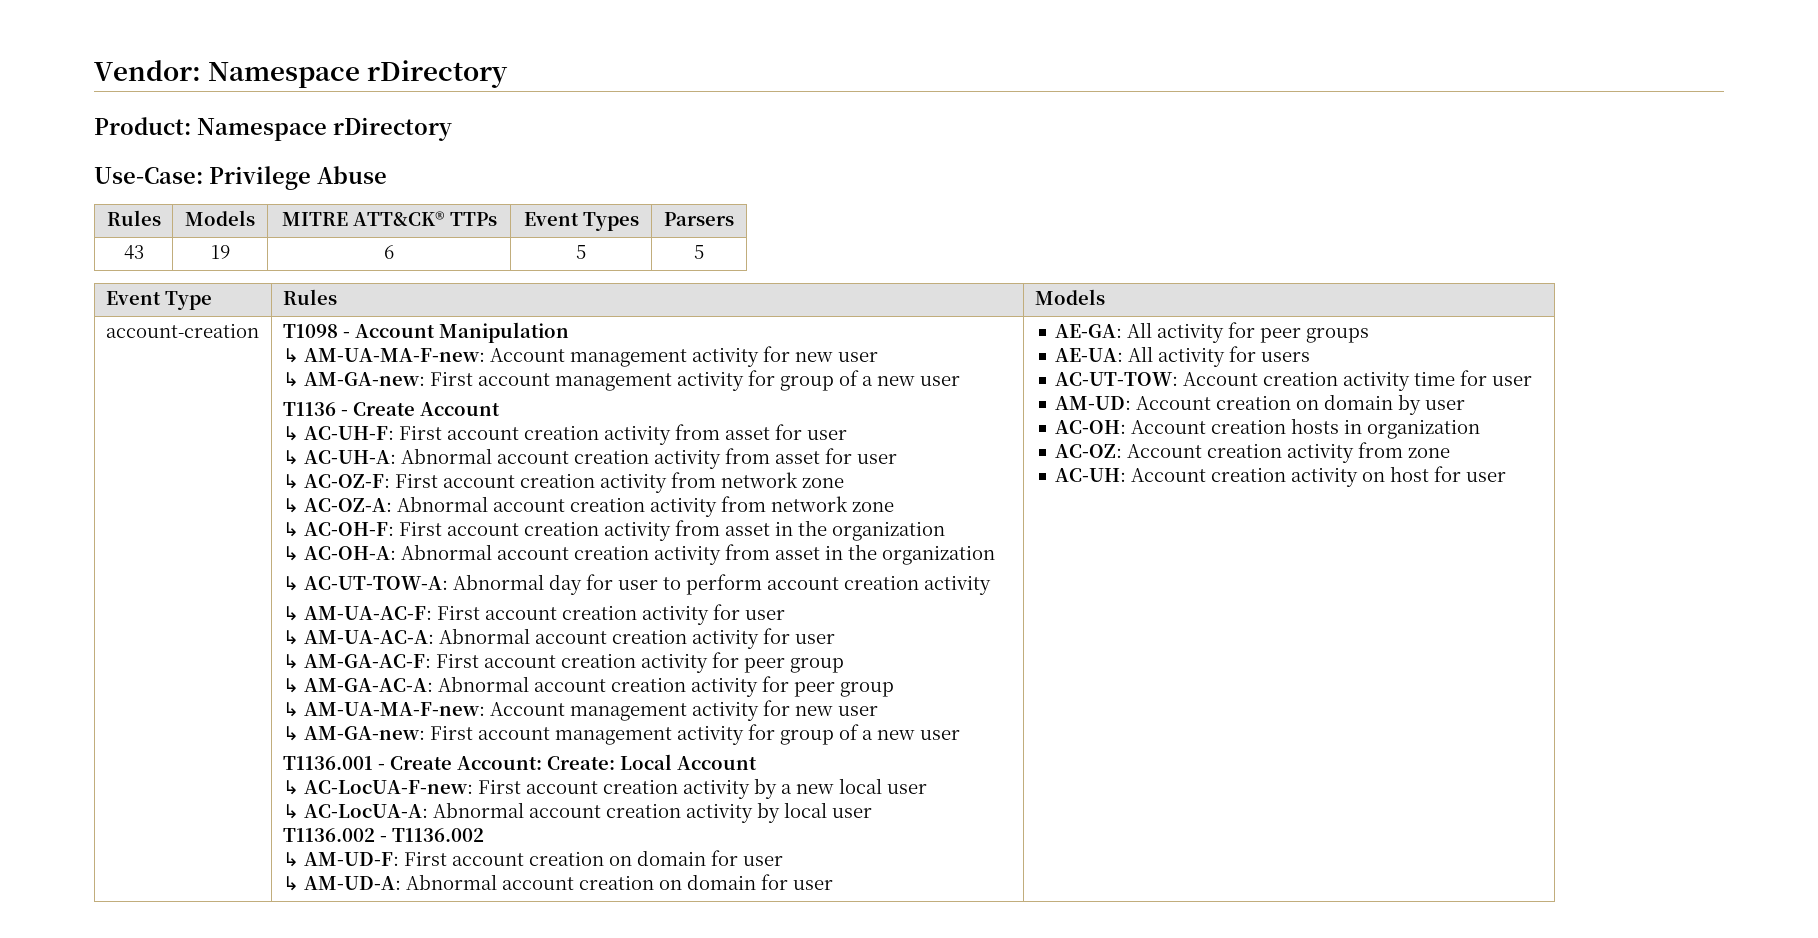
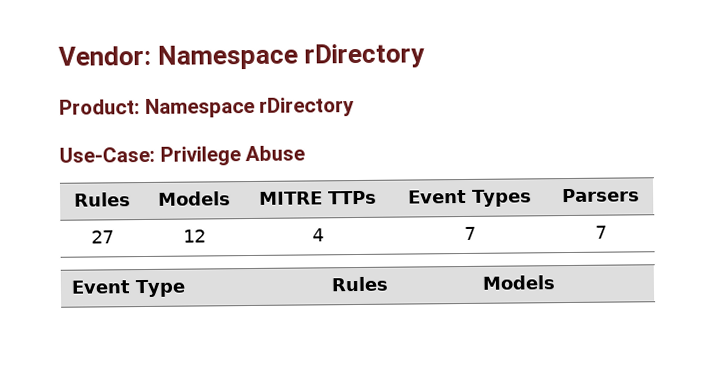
- Rules | Models | MITRE ATT&CK® TTPs | Event Types | Parsers
+ Rules | Models | MITRE TTPs | Event Types | Parsers
- 43 | 19 | 6 | 5 | 5
+ 27 | 12 | 4 | 7 | 7
- account-creation | T1098 - Account Manipulation
- ↳ AM-UA-MA-F-new: Account management activity for new user
- ↳ AM-GA-new: First account management activity for group of a new user
- T1136 - Create Account
- ↳ AC-UH-F: First account creation activity from asset for user
- ↳ AC-UH-A: Abnormal account creation activity from asset for user
- ↳ AC-OZ-F: First account creation activity from network zone
- ↳ AC-OZ-A: Abnormal account creation activity from network zone
- ↳ AC-OH-F: First account creation activity from asset in the organization
- ↳ AC-OH-A: Abnormal account creation activity from asset in the organization
- ↳ AC-UT-TOW-A: Abnormal day for user to perform account creation activity
- ↳ AM-UA-AC-F: First account creation activity for user
- ↳ AM-UA-AC-A: Abnormal account creation activity for user
- ↳ AM-GA-AC-F: First account creation activity for peer group
- ↳ AM-GA-AC-A: Abnormal account creation activity for peer group
- ↳ AM-UA-MA-F-new: Account management activity for new user
- ↳ AM-GA-new: First account management activity for group of a new user
- T1136.001 - Create Account: Create: Local Account
- ↳ AC-LocUA-F-new: First account creation activity by a new local user
- ↳ AC-LocUA-A: Abnormal account creation activity by local user
- T1136.002 - T1136.002
- ↳ AM-UD-F: First account creation on domain for user
- ↳ AM-UD-A: Abnormal account creation on domain for user | AE-GA: All activity for peer groups
- AE-UA: All activity for users
- AC-UT-TOW: Account creation activity time for user
- AM-UD: Account creation on domain by user
- AC-OH: Account creation hosts in organization
- AC-OZ: Account creation activity from zone
- AC-UH: Account creation activity on host for user

